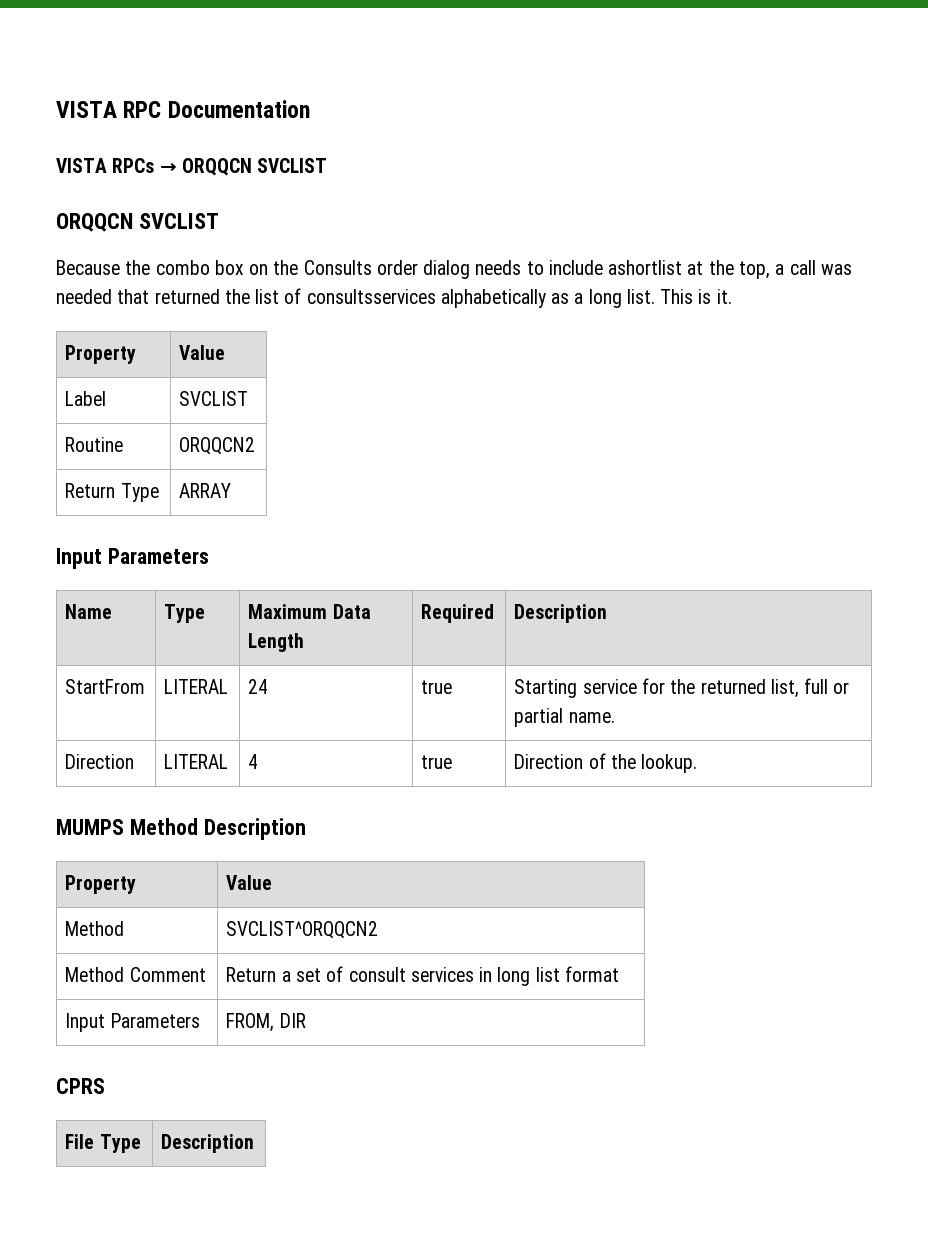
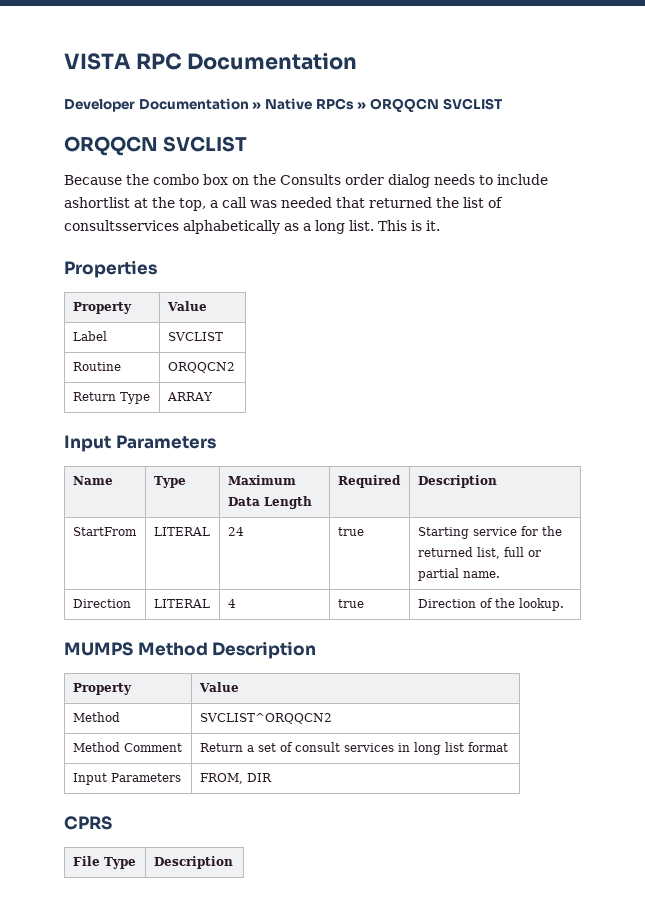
- VISTA RPCs → ORQQCN SVCLIST
+ Developer Documentation » Native RPCs » ORQQCN SVCLIST
+ Properties

